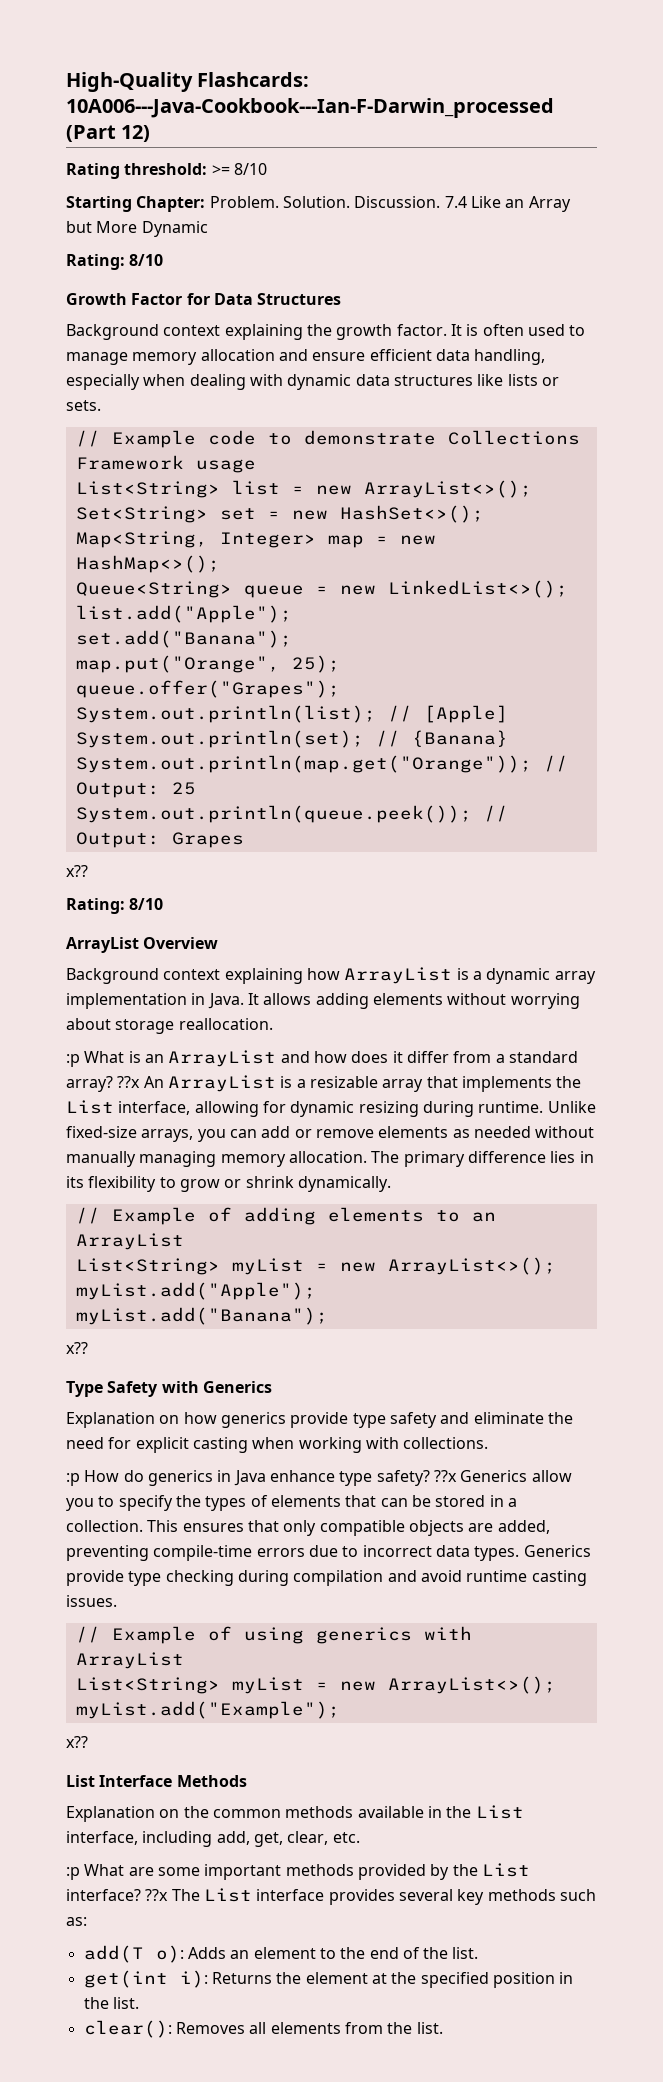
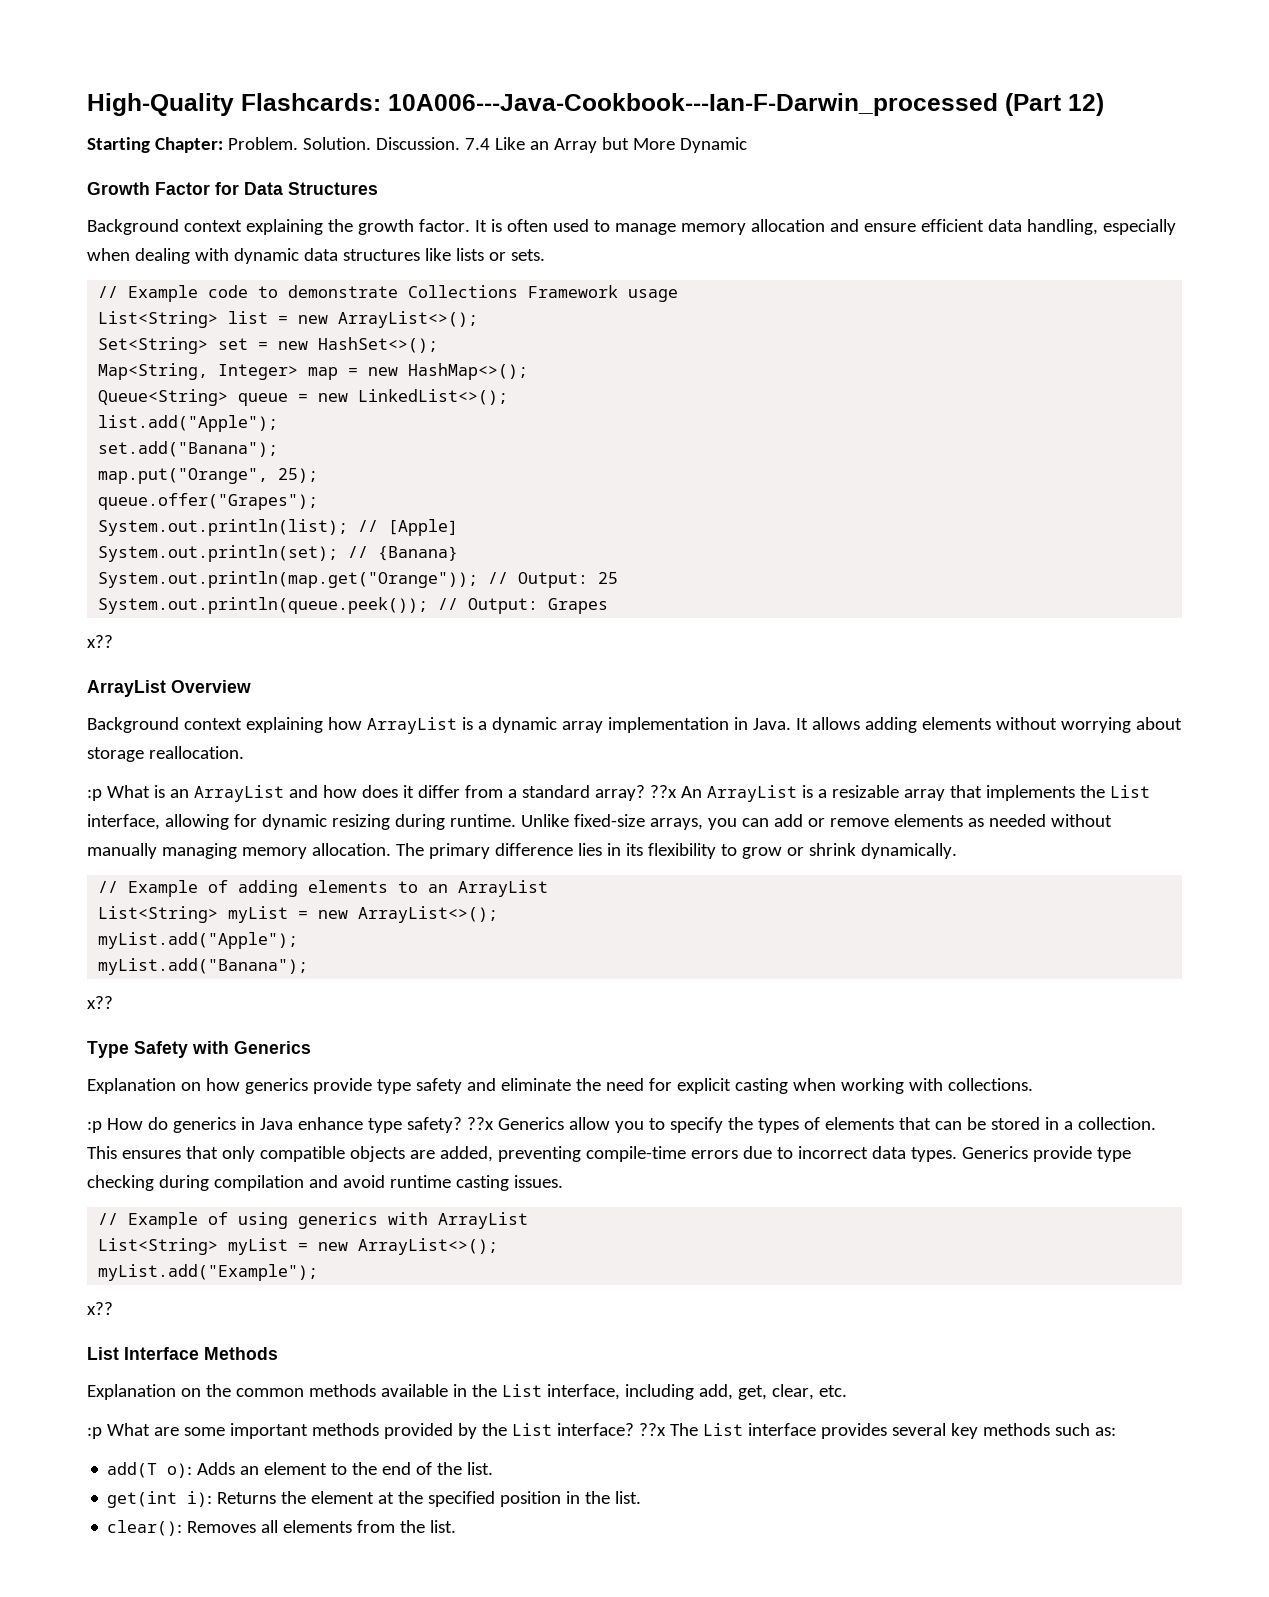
- Rating threshold: >= 8/10
  7.4 Like an Array but More Dynamic
- Rating: 8/10
  System.out.println(queue.peek()); // Output: Grapes
  x??
- Rating: 8/10

